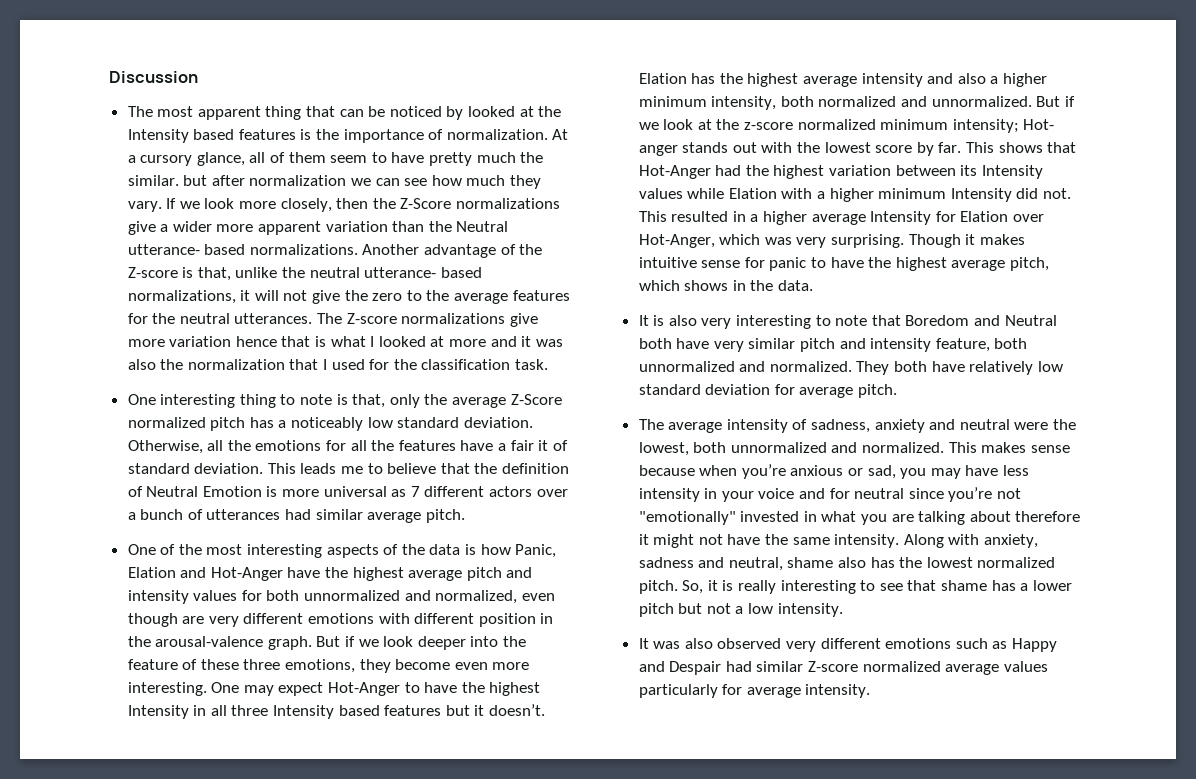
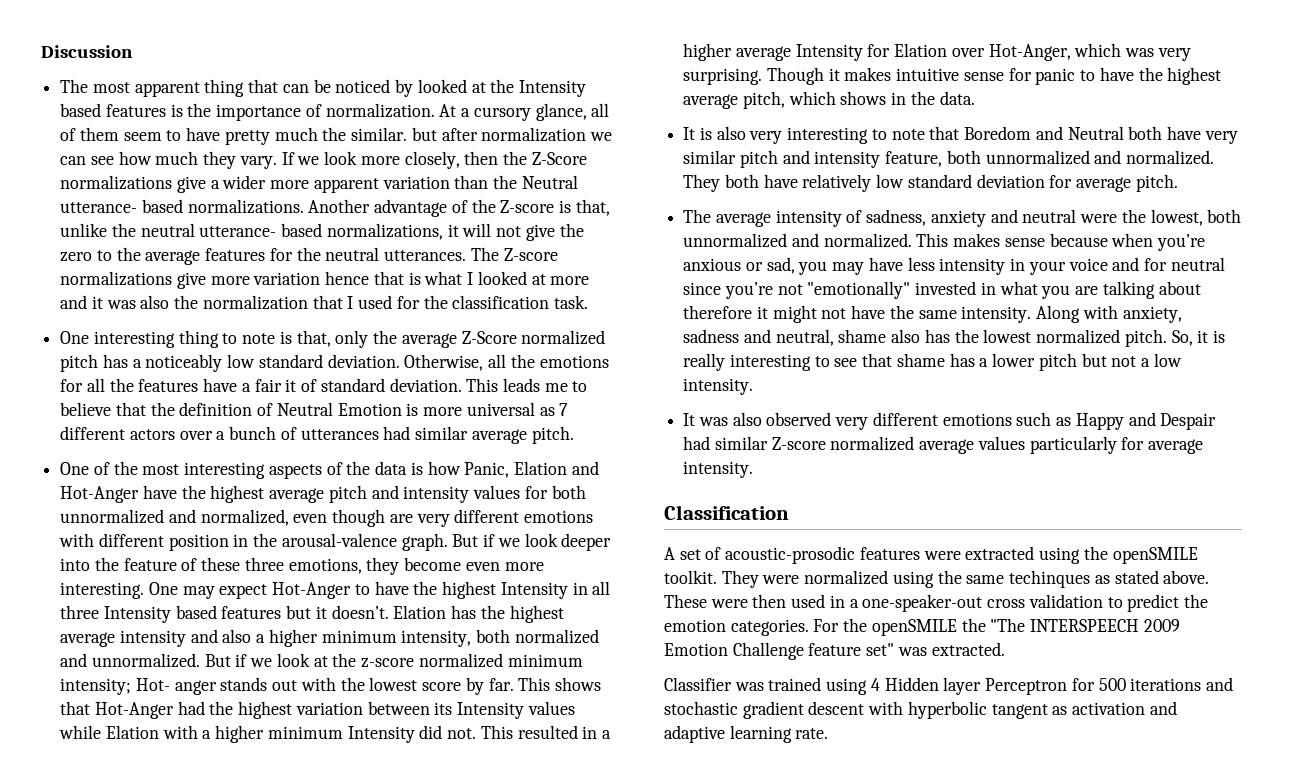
+ Classification
+ A set of acoustic-prosodic features were extracted using the openSMILE toolkit. They were normalized using the same techinques as stated above. These were then used in a one-speaker-out cross validation to predict the emotion categories. For the openSMILE the "The INTERSPEECH 2009 Emotion Challenge feature set" was extracted.
+ Classifier was trained using 4 Hidden layer Perceptron for 500 iterations and stochastic gradient descent with hyperbolic tangent as activation and adaptive learning rate.

